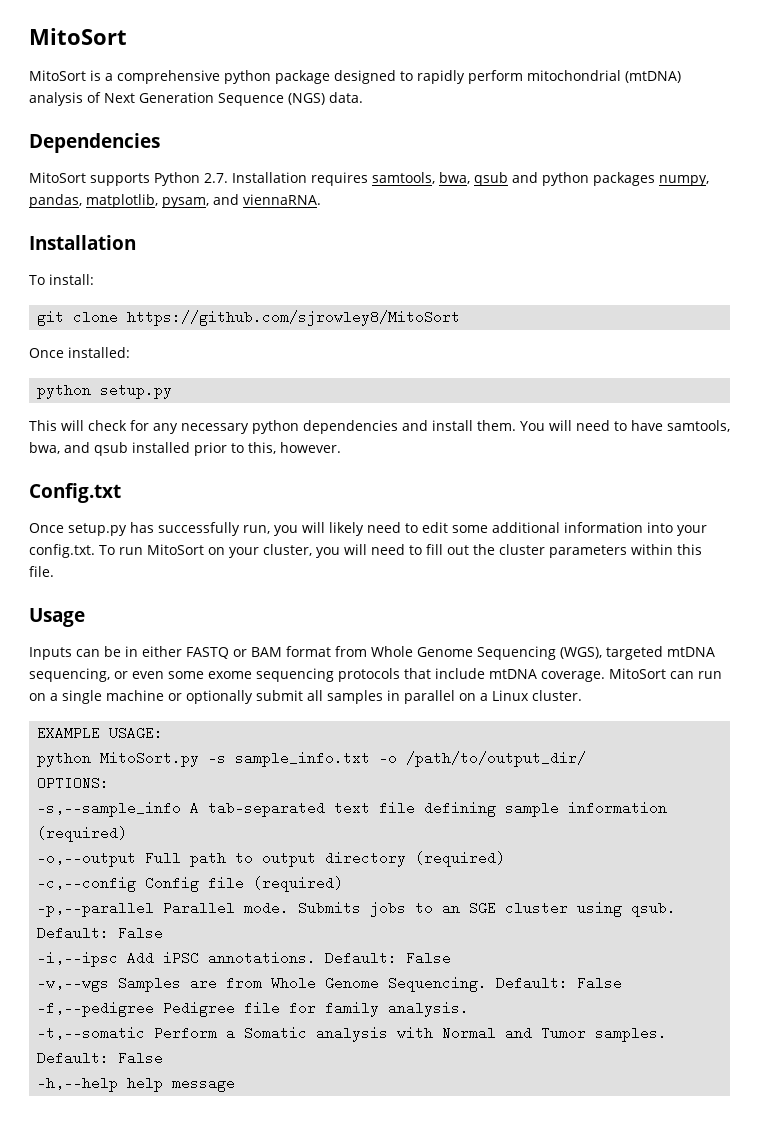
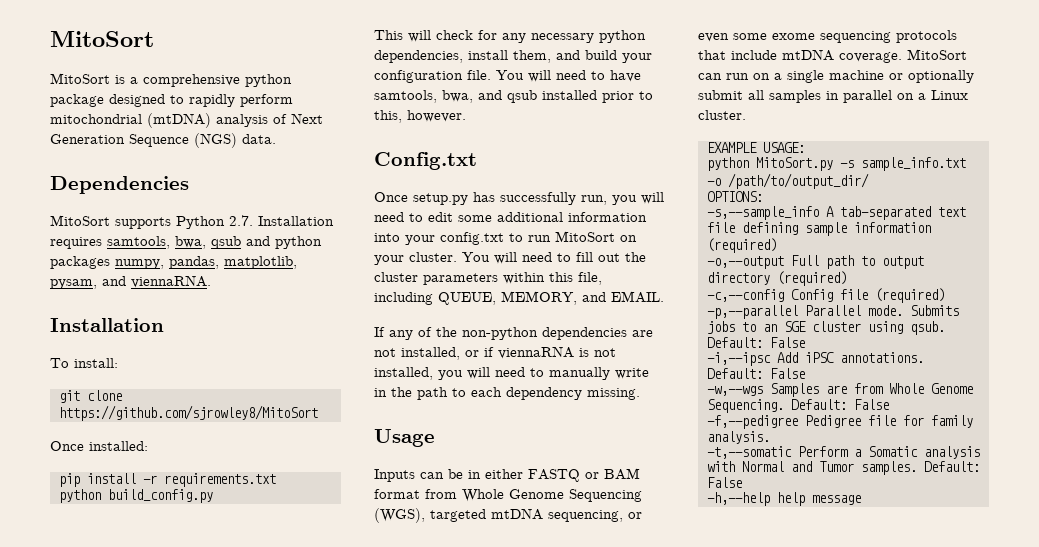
- python setup.py
+ pip install -r requirements.txt
+ python build_config.py
- This will check for any necessary python dependencies and install them.
+ This will check for any necessary python dependencies, install them, and build your configuration file.
- Once setup.py has successfully run, you will likely need to edit some additional information into your config.txt. To run MitoSort on your cluster, you will need to fill out the cluster parameters within this file.
+ Once setup.py has successfully run, you will need to edit some additional information into your config.txt to run MitoSort on your cluster. You will need to fill out the cluster parameters within this file, including QUEUE, MEMORY, and EMAIL.
+ If any of the non-python dependencies are not installed, or if viennaRNA is not installed, you will need to manually write in the path to each dependency missing.

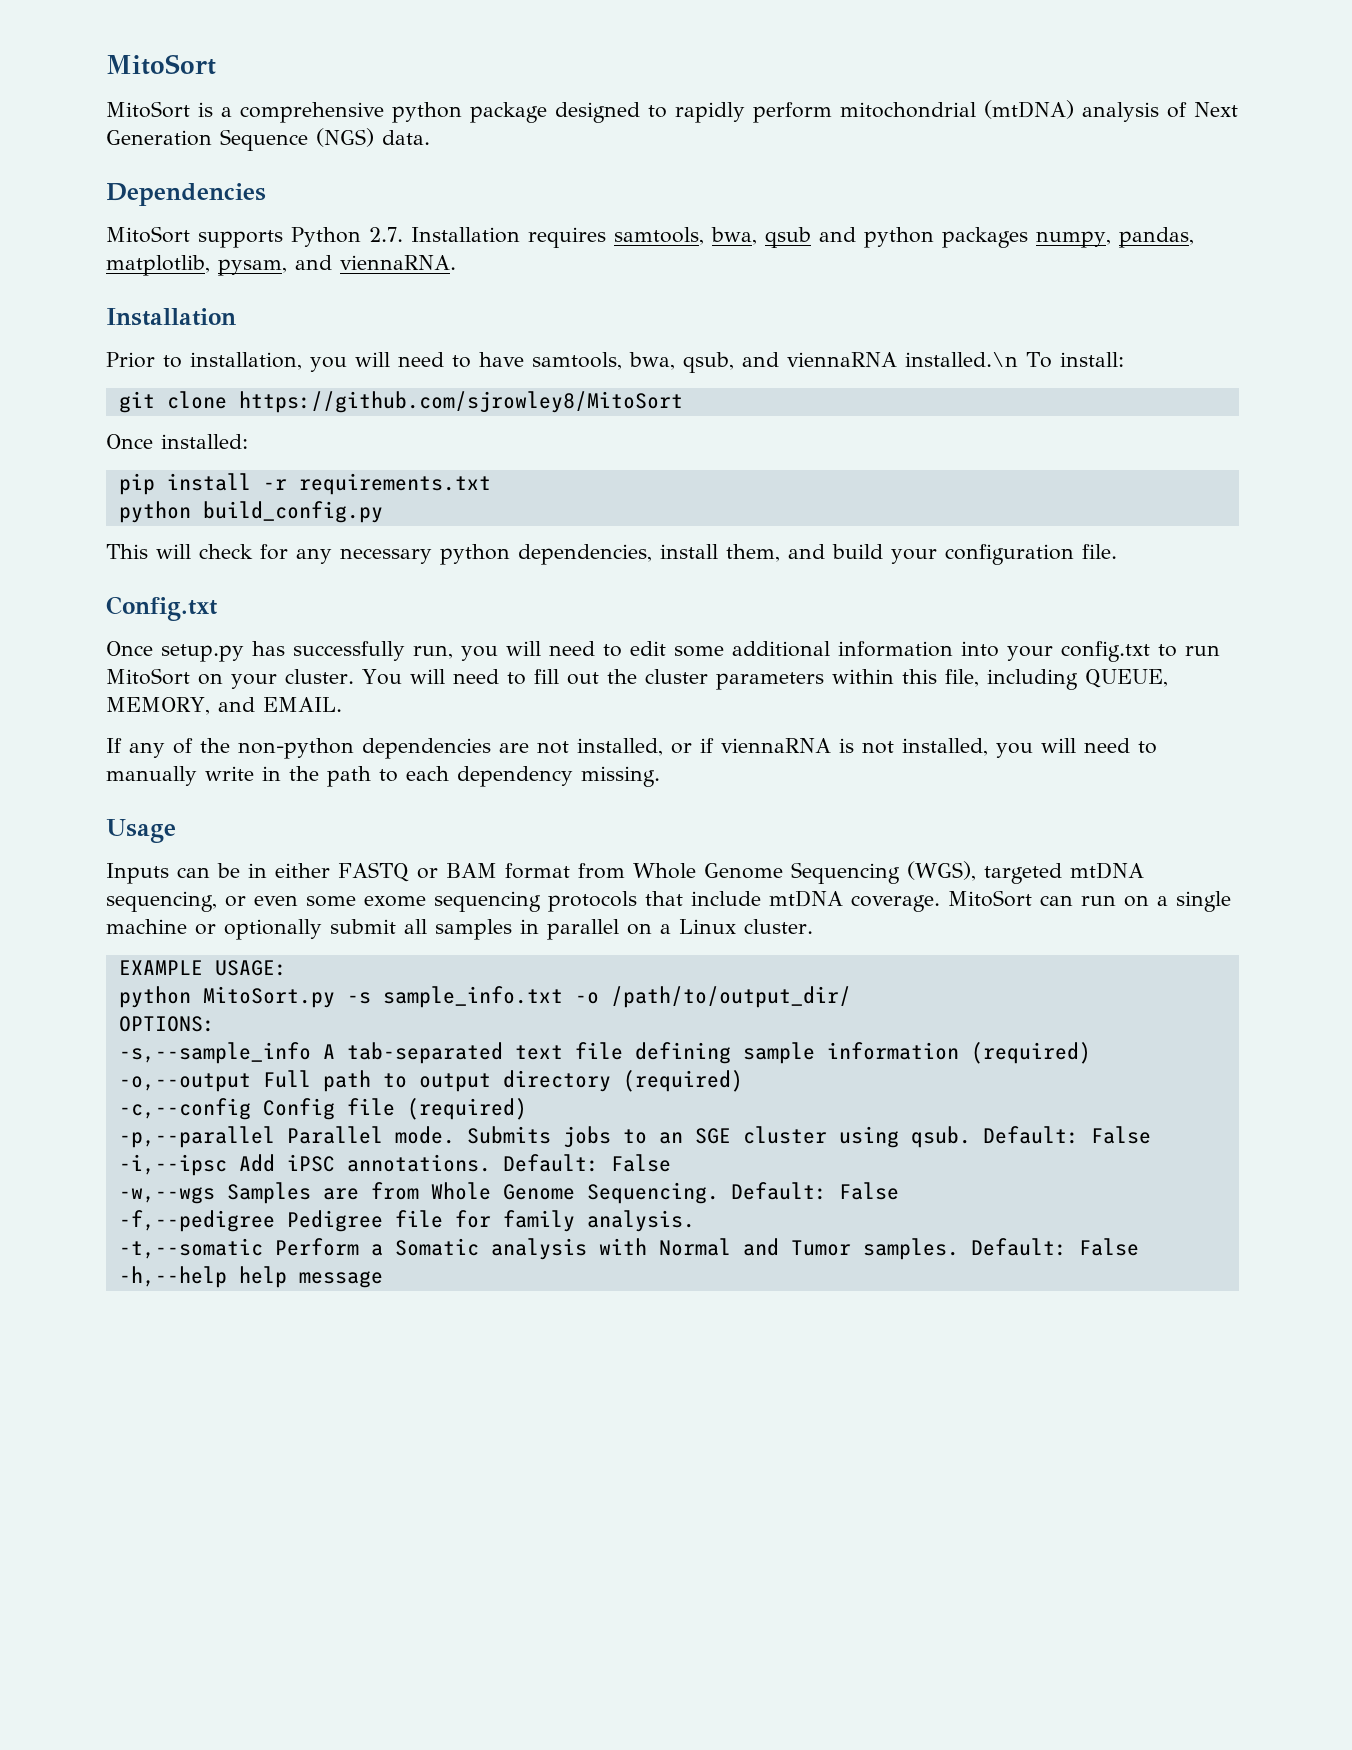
- To install:
+ Prior to installation, you will need to have samtools, bwa, qsub, and viennaRNA installed.\n To install:
- You will need to have samtools, bwa, and qsub installed prior to this, however.

